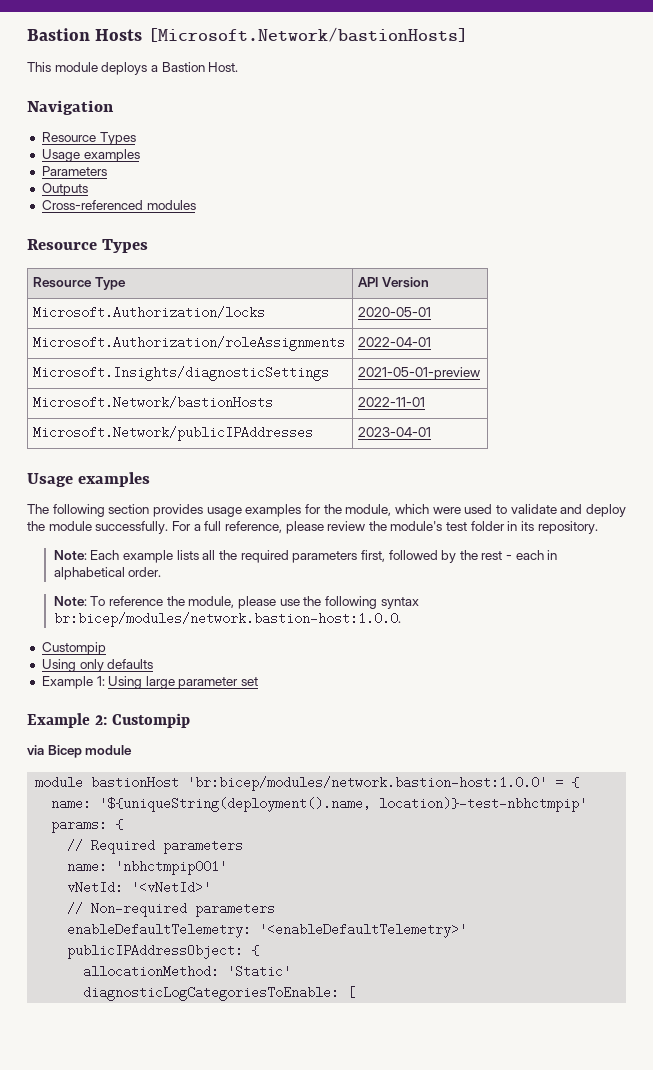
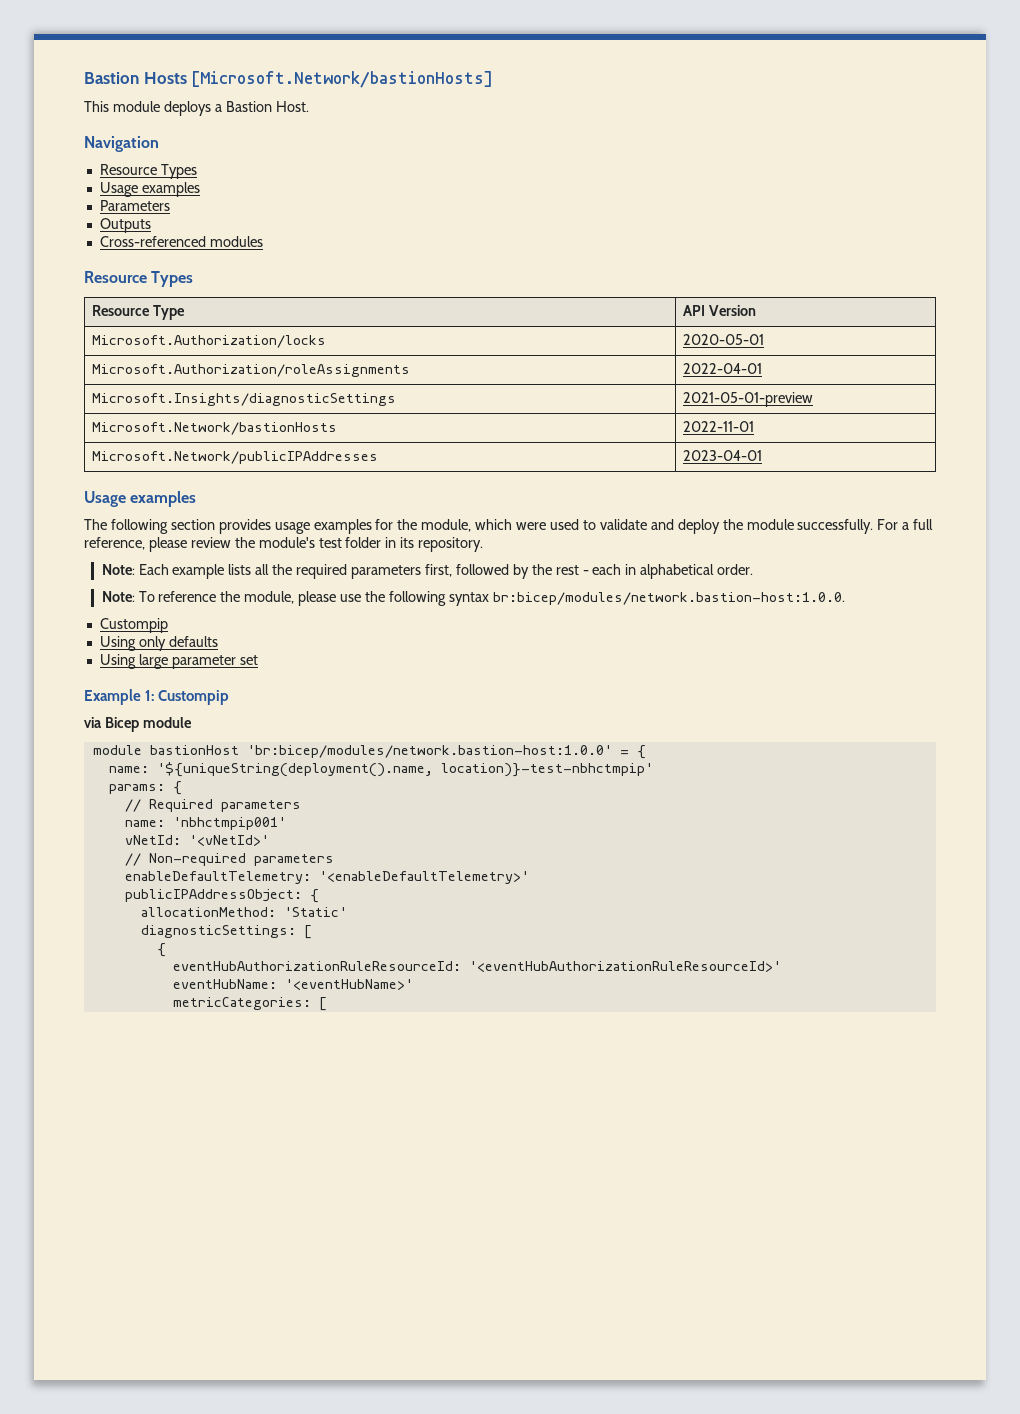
- Example 1: Using large parameter set
+ Using large parameter set
- Example 2: Custompip
+ Example 1: Custompip
- diagnosticLogCategoriesToEnable: [
+ diagnosticSettings: [
+ {
+ eventHubAuthorizationRuleResourceId: '<eventHubAuthorizationRuleResourceId>'
+ eventHubName: '<eventHubName>'
+ metricCategories: [

